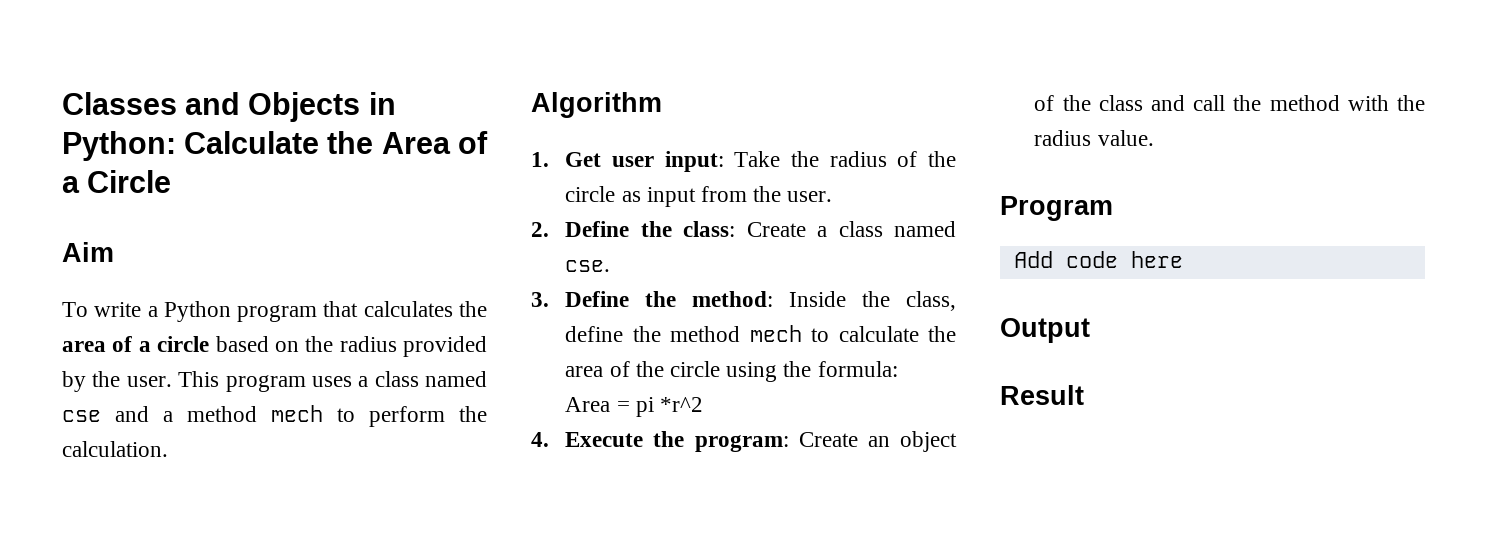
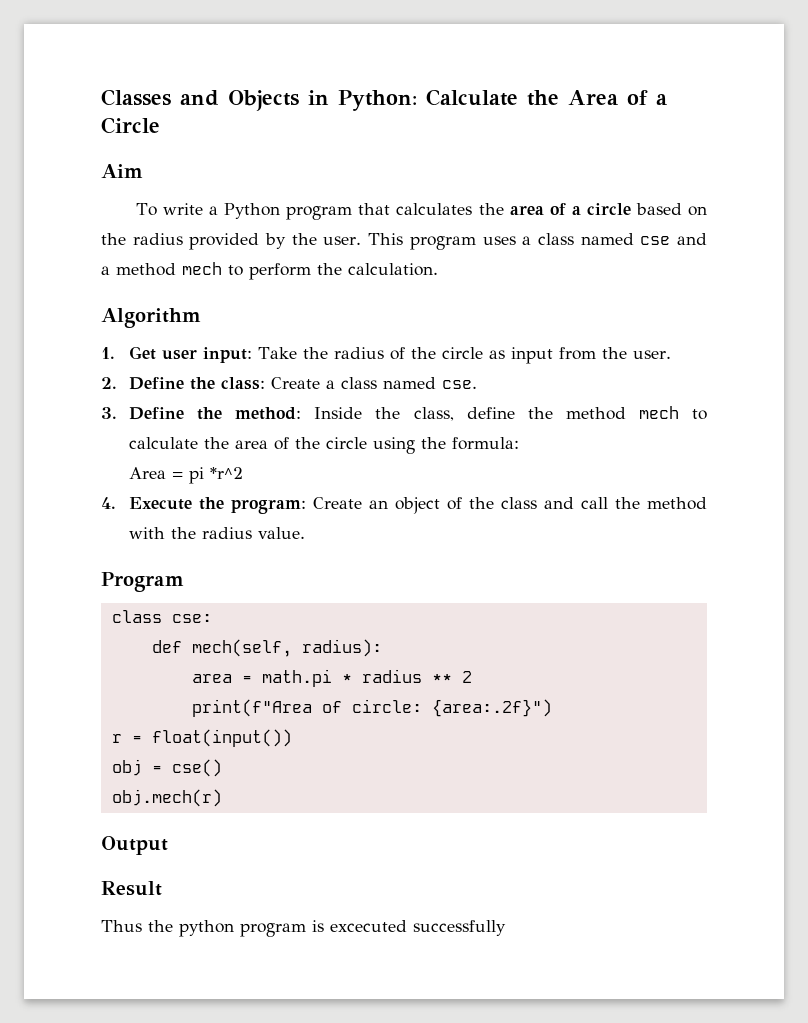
- Add code here
+ class cse:
+ def mech(self, radius):
+ area = math.pi * radius ** 2
+ print(f"Area of circle: {area:.2f}")
+ r = float(input())
+ obj = cse()
+ obj.mech(r)
  Output
  Result
+ Thus the python program is excecuted successfully

